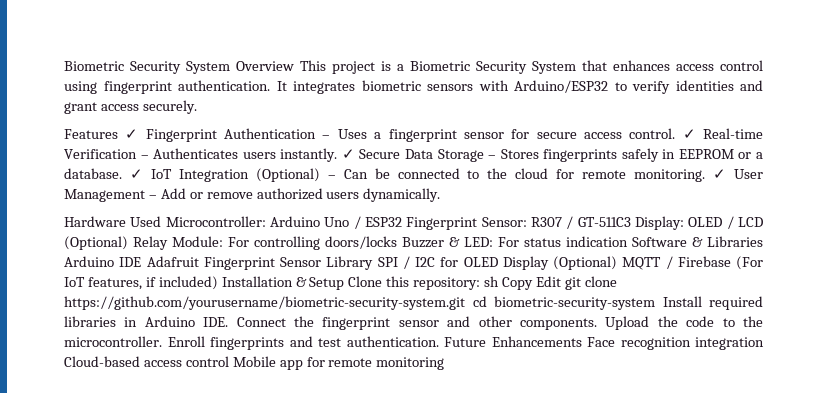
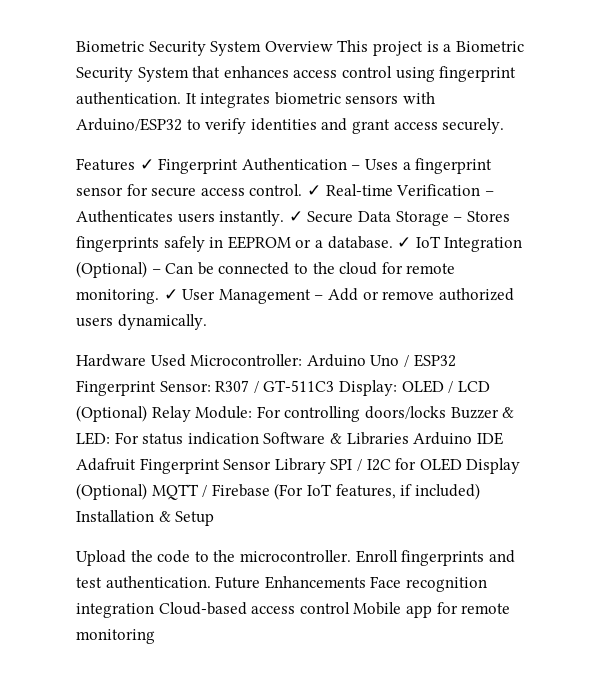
- For status indication Software & Libraries Arduino IDE Adafruit Fingerprint Sensor Library SPI / I2C for OLED Display (Optional) MQTT / Firebase (For IoT features, if included) Installation & Setup Clone this repository: sh Copy Edit git clone https://github.com/yourusername/biometric-security-system.git cd biometric-security-system Install required libraries in Arduino IDE. Connect the fingerprint sensor and other components. Upload the code to the microcontroller.
+ For status indication Software & Libraries Arduino IDE Adafruit Fingerprint Sensor Library SPI / I2C for OLED Display (Optional) MQTT / Firebase (For IoT features, if included) Installation & Setup
+ Upload the code to the microcontroller.

